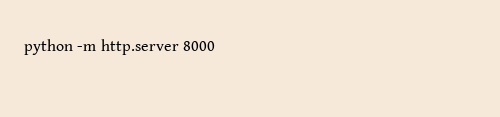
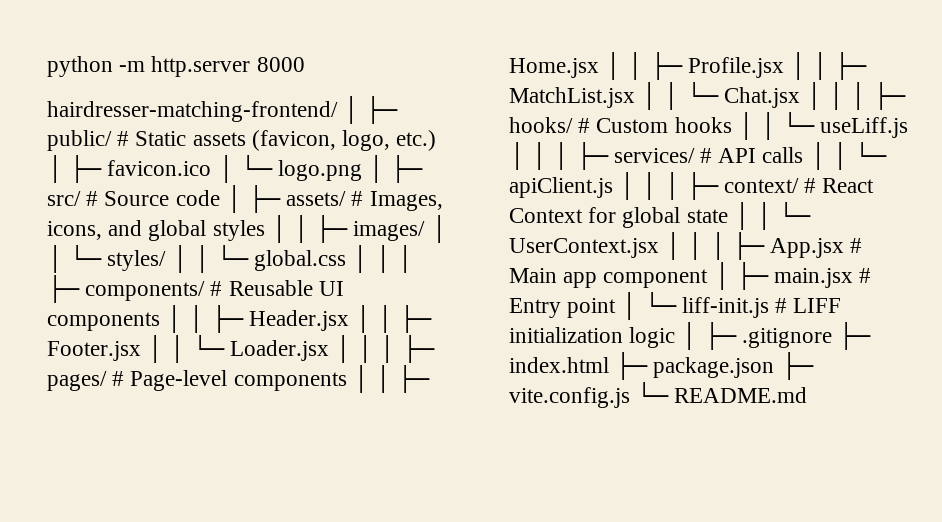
+ hairdresser-matching-frontend/ │ ├─ public/ # Static assets (favicon, logo, etc.) │ ├─ favicon.ico │ └─ logo.png │ ├─ src/ # Source code │ ├─ assets/ # Images, icons, and global styles │ │ ├─ images/ │ │ └─ styles/ │ │ └─ global.css │ │ │ ├─ components/ # Reusable UI components │ │ ├─ Header.jsx │ │ ├─ Footer.jsx │ │ └─ Loader.jsx │ │ │ ├─ pages/ # Page-level components │ │ ├─ Home.jsx │ │ ├─ Profile.jsx │ │ ├─ MatchList.jsx │ │ └─ Chat.jsx │ │ │ ├─ hooks/ # Custom hooks │ │ └─ useLiff.js │ │ │ ├─ services/ # API calls │ │ └─ apiClient.js │ │ │ ├─ context/ # React Context for global state │ │ └─ UserContext.jsx │ │ │ ├─ App.jsx # Main app component │ ├─ main.jsx # Entry point │ └─ liff-init.js # LIFF initialization logic │ ├─ .gitignore ├─ index.html ├─ package.json ├─ vite.config.js └─ README.md

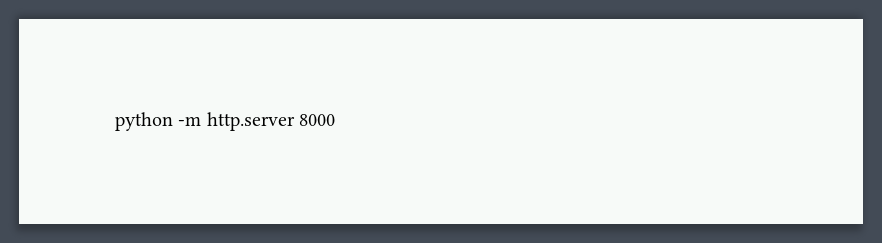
- hairdresser-matching-frontend/ │ ├─ public/ # Static assets (favicon, logo, etc.) │ ├─ favicon.ico │ └─ logo.png │ ├─ src/ # Source code │ ├─ assets/ # Images, icons, and global styles │ │ ├─ images/ │ │ └─ styles/ │ │ └─ global.css │ │ │ ├─ components/ # Reusable UI components │ │ ├─ Header.jsx │ │ ├─ Footer.jsx │ │ └─ Loader.jsx │ │ │ ├─ pages/ # Page-level components │ │ ├─ Home.jsx │ │ ├─ Profile.jsx │ │ ├─ MatchList.jsx │ │ └─ Chat.jsx │ │ │ ├─ hooks/ # Custom hooks │ │ └─ useLiff.js │ │ │ ├─ services/ # API calls │ │ └─ apiClient.js │ │ │ ├─ context/ # React Context for global state │ │ └─ UserContext.jsx │ │ │ ├─ App.jsx # Main app component │ ├─ main.jsx # Entry point │ └─ liff-init.js # LIFF initialization logic │ ├─ .gitignore ├─ index.html ├─ package.json ├─ vite.config.js └─ README.md

